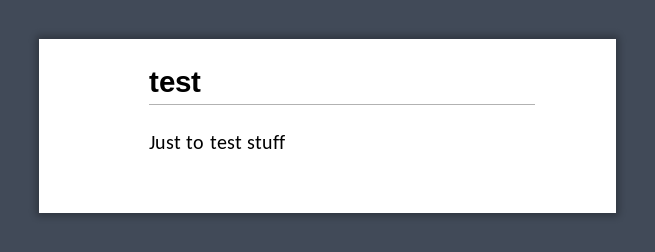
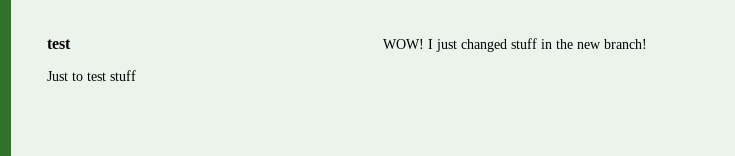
+ WOW! I just changed stuff in the new branch!

